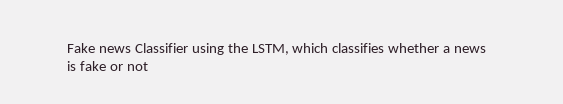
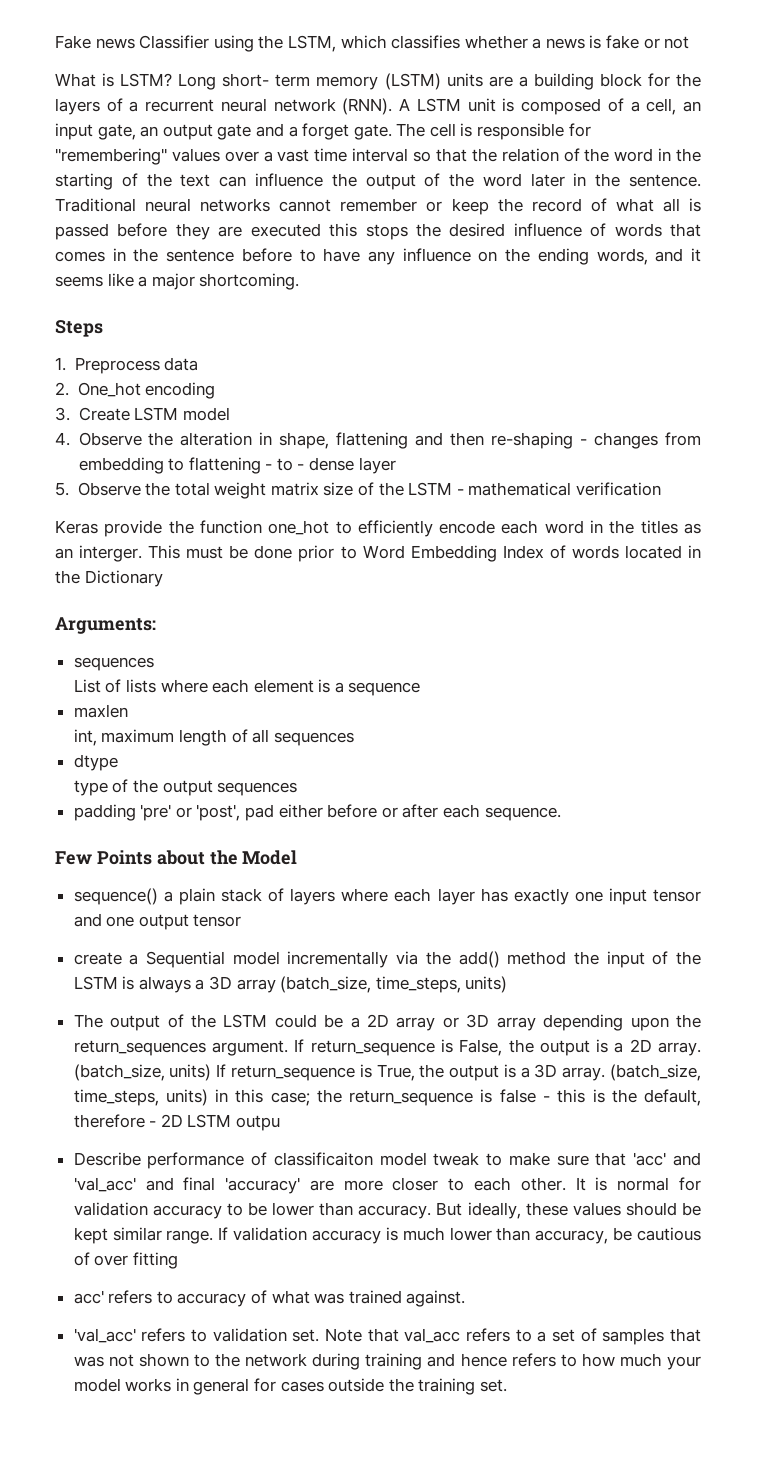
+ What is LSTM? Long short- term memory (LSTM) units are a building block for the layers of a recurrent neural network (RNN). A LSTM unit is composed of a cell, an input gate, an output gate and a forget gate. The cell is responsible for "remembering" values over a vast time interval so that the relation of the word in the starting of the text can influence the output of the word later in the sentence. Traditional neural networks cannot remember or keep the record of what all is passed before they are executed this stops the desired influence of words that comes in the sentence before to have any influence on the ending words, and it seems like a major shortcoming.
+ Steps
+ 1. Preprocess data
+ 2. One_hot encoding
+ 3. Create LSTM model
+ 4. Observe the alteration in shape, flattening and then re-shaping - changes from embedding to flattening - to - dense layer
+ 5. Observe the total weight matrix size of the LSTM - mathematical verification
+ Keras provide the function one_hot to efficiently encode each word in the titles as an interger. This must be done prior to Word Embedding Index of words located in the Dictionary
+ Arguments:
+ sequences
+ List of lists where each element is a sequence
+ maxlen
+ int, maximum length of all sequences
+ dtype
+ type of the output sequences
+ padding 'pre' or 'post', pad either before or after each sequence.
+ Few Points about the Model
+ sequence() a plain stack of layers where each layer has exactly one input tensor and one output tensor
+ create a Sequential model incrementally via the add() method the input of the LSTM is always a 3D array (batch_size, time_steps, units)
+ The output of the LSTM could be a 2D array or 3D array depending upon the return_sequences argument. If return_sequence is False, the output is a 2D array. (batch_size, units) If return_sequence is True, the output is a 3D array. (batch_size, time_steps, units) in this case; the return_sequence is false - this is the default, therefore - 2D LSTM outpu
+ Describe performance of classificaiton model tweak to make sure that 'acc' and 'val_acc' and final 'accuracy' are more closer to each other. It is normal for validation accuracy to be lower than accuracy. But ideally, these values should be kept similar range. If validation accuracy is much lower than accuracy, be cautious of over fitting
+ acc' refers to accuracy of what was trained against.
+ 'val_acc' refers to validation set. Note that val_acc refers to a set of samples that was not shown to the network during training and hence refers to how much your model works in general for cases outside the training set.

